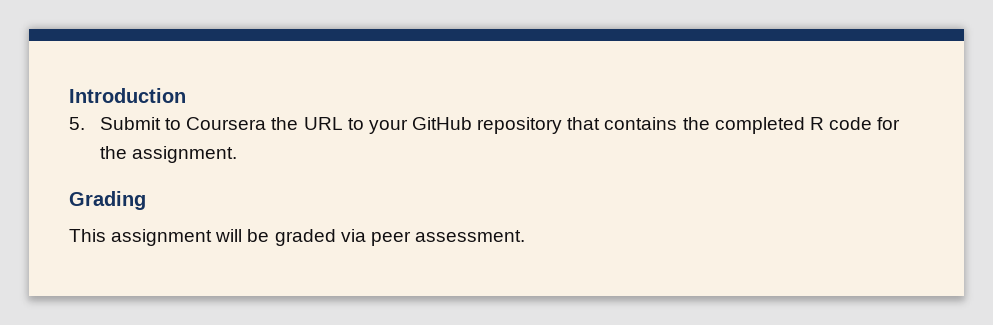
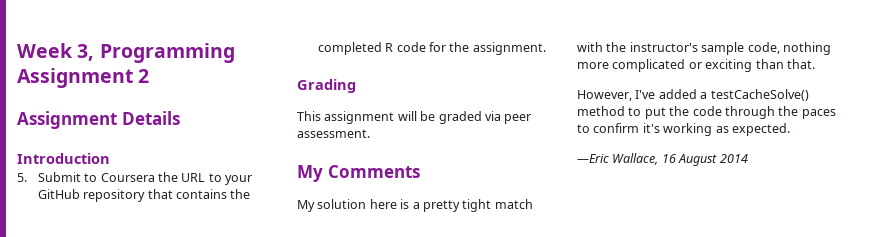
+ Week 3, Programming Assignment 2
+ Assignment Details
+ My Comments
+ My solution here is a pretty tight match with the instructor's sample code, nothing more complicated or exciting than that.
+ However, I've added a testCacheSolve() method to put the code through the paces to confirm it's working as expected.
+ —Eric Wallace, 16 August 2014

